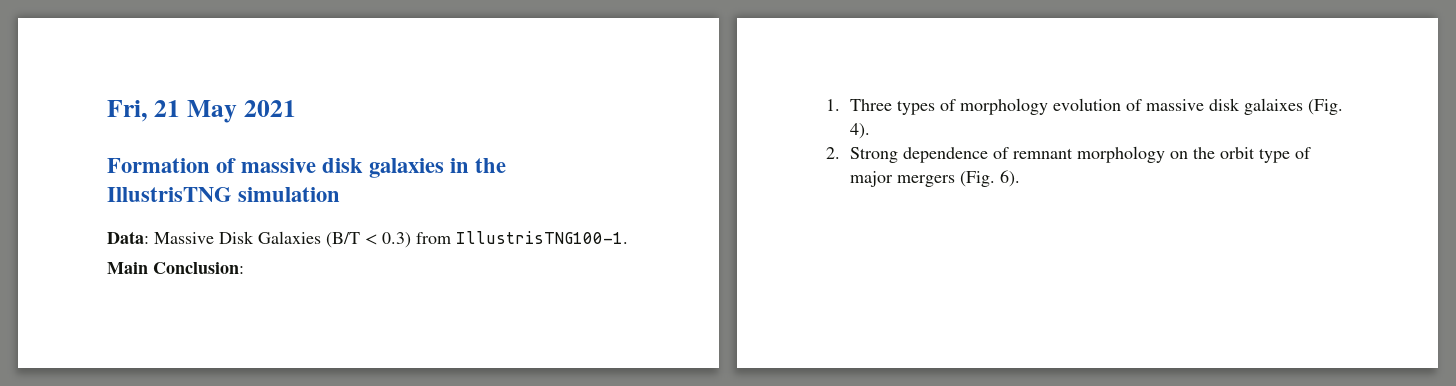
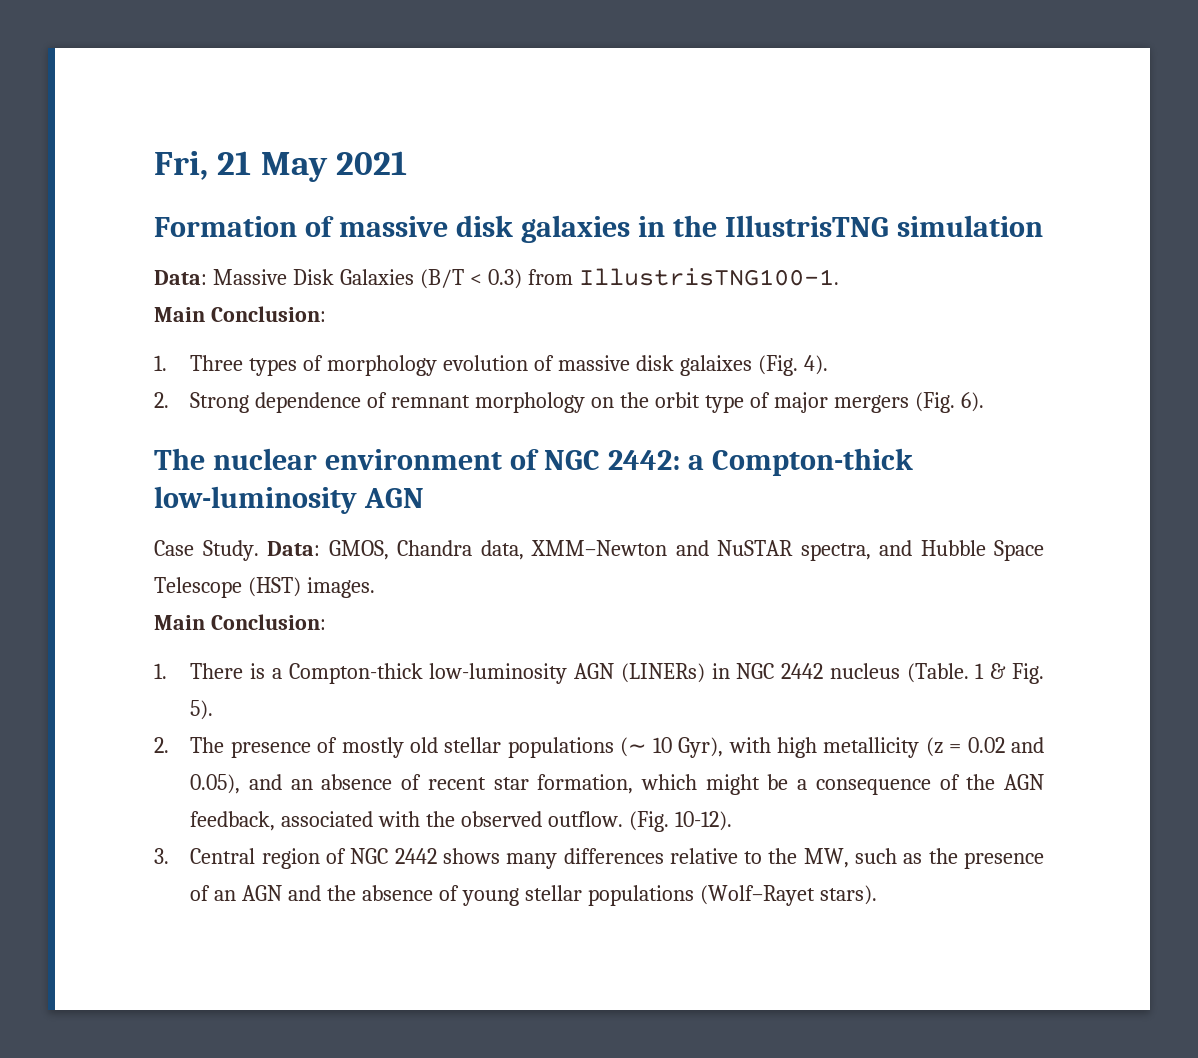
+ The nuclear environment of NGC 2442: a Compton-thick low-luminosity AGN
+ Case Study. Data: GMOS, Chandra data, XMM–Newton and NuSTAR spectra, and Hubble Space Telescope (HST) images.
+ Main Conclusion:
+ 1. There is a Compton-thick low-luminosity AGN (LINERs) in NGC 2442 nucleus (Table. 1 & Fig. 5).
+ 2. The presence of mostly old stellar populations (∼ 10 Gyr), with high metallicity (z = 0.02 and 0.05), and an absence of recent star formation, which might be a consequence of the AGN feedback, associated with the observed outflow. (Fig. 10-12).
+ 3. Central region of NGC 2442 shows many differences relative to the MW, such as the presence of an AGN and the absence of young stellar populations (Wolf–Rayet stars).

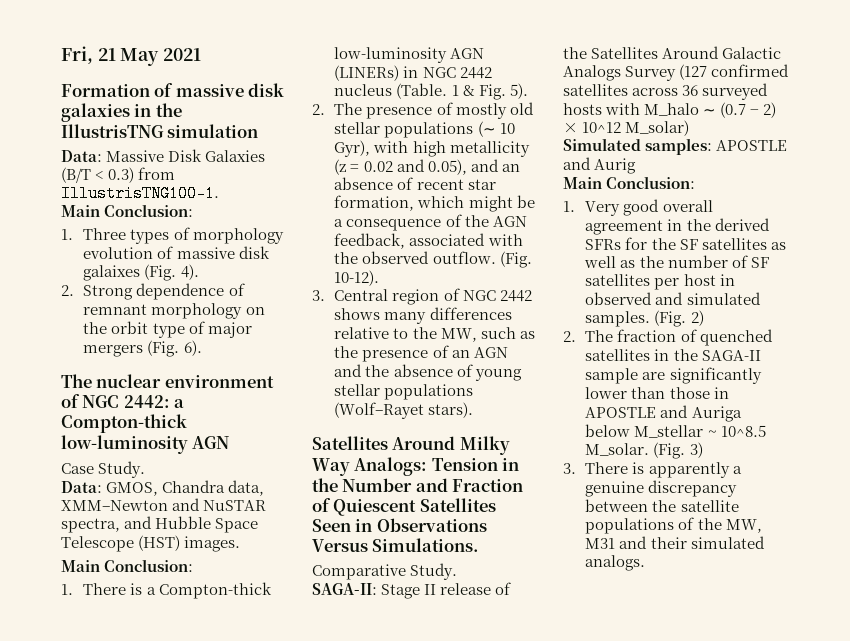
- Case Study. Data: GMOS, Chandra data, XMM–Newton and NuSTAR spectra, and Hubble Space Telescope (HST) images.
+ Case Study.
+ Data: GMOS, Chandra data, XMM–Newton and NuSTAR spectra, and Hubble Space Telescope (HST) images.
+ Satellites Around Milky Way Analogs: Tension in the Number and Fraction of Quiescent Satellites Seen in Observations Versus Simulations.
+ Comparative Study.
+ SAGA-II: Stage II release of the Satellites Around Galactic Analogs Survey (127 confirmed satellites across 36 surveyed hosts with M_halo ∼ (0.7 − 2) × 10^12 M_solar)
+ Simulated samples: APOSTLE and Aurig
+ Main Conclusion:
+ 1. Very good overall agreement in the derived SFRs for the SF satellites as well as the number of SF satellites per host in observed and simulated samples. (Fig. 2)
+ 2. The fraction of quenched satellites in the SAGA-II sample are significantly lower than those in APOSTLE and Auriga below M_stellar ~ 10^8.5 M_solar. (Fig. 3)
+ 3. There is apparently a genuine discrepancy between the satellite populations of the MW, M31 and their simulated analogs.

